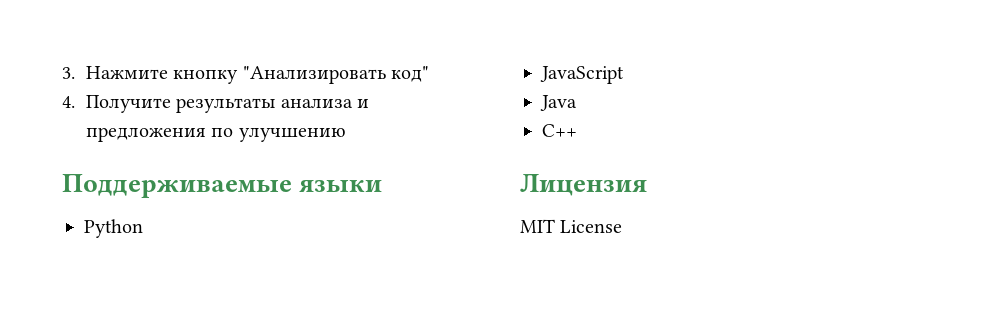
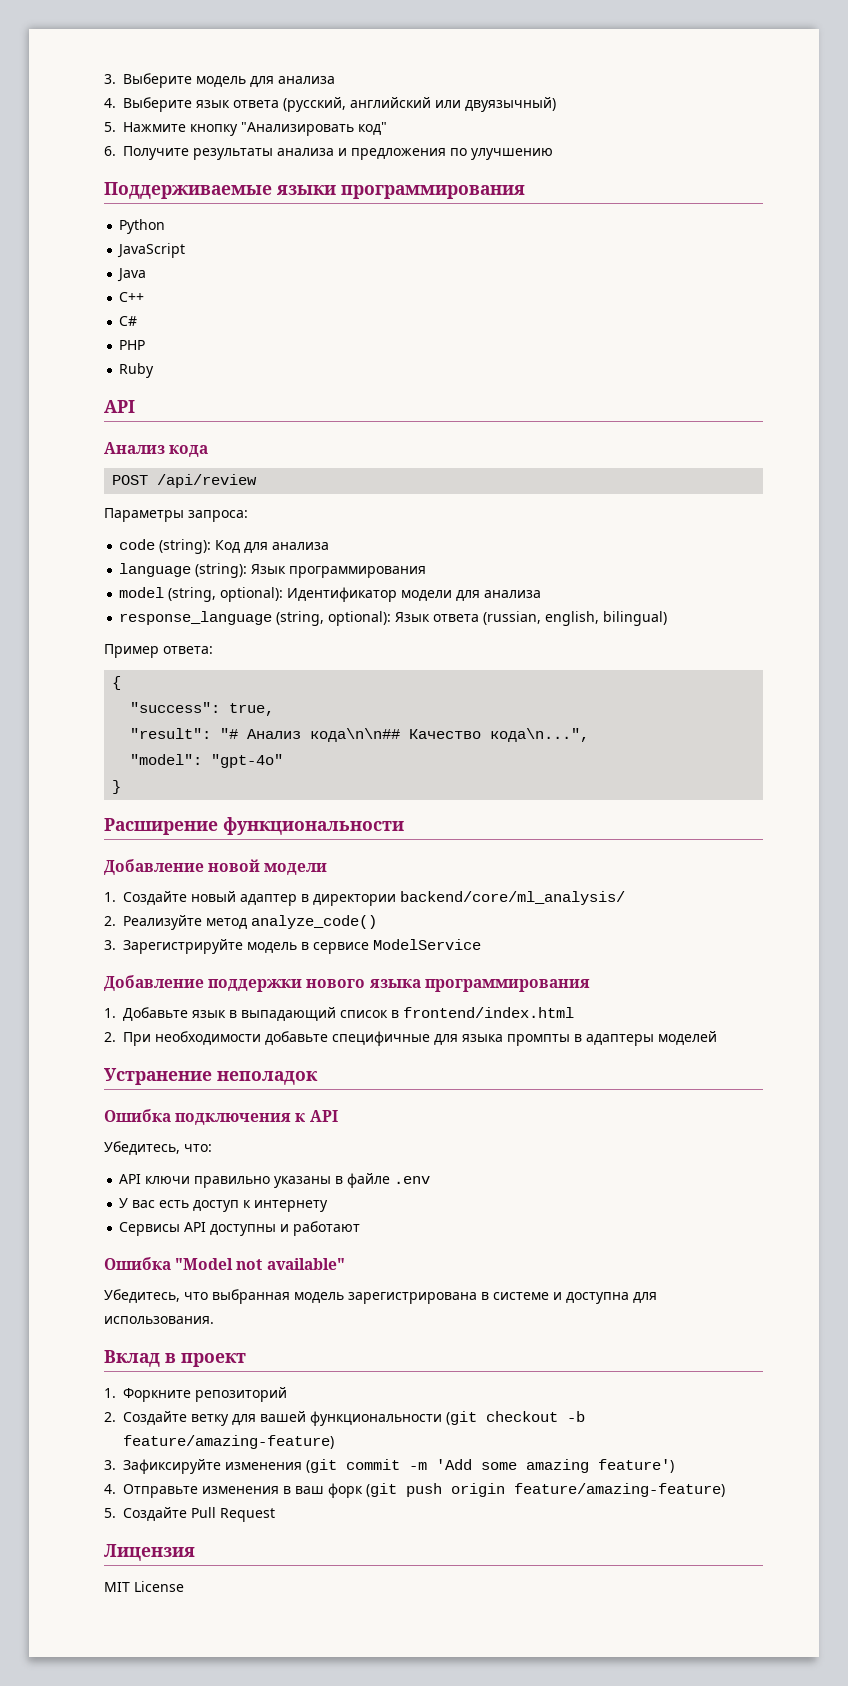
- 3. Нажмите кнопку "Анализировать код"
+ 3. Выберите модель для анализа
+ 4. Выберите язык ответа (русский, английский или двуязычный)
+ 5. Нажмите кнопку "Анализировать код"
- 4. Получите результаты анализа и предложения по улучшению
+ 6. Получите результаты анализа и предложения по улучшению
- Поддерживаемые языки
+ Поддерживаемые языки программирования
+ C#
+ PHP
+ Ruby
+ API
+ Анализ кода
+ POST /api/review
+ Параметры запроса:
+ code (string): Код для анализа
+ language (string): Язык программирования
+ model (string, optional): Идентификатор модели для анализа
+ response_language (string, optional): Язык ответа (russian, english, bilingual)
+ Пример ответа:
+ {
+ "success": true,
+ "result": "# Анализ кода\n\n## Качество кода\n...",
+ "model": "gpt-4o"
+ }
+ Расширение функциональности
+ Добавление новой модели
+ 1. Создайте новый адаптер в директории backend/core/ml_analysis/
+ 2. Реализуйте метод analyze_code()
+ 3. Зарегистрируйте модель в сервисе ModelService
+ Добавление поддержки нового языка программирования
+ 1. Добавьте язык в выпадающий список в frontend/index.html
+ 2. При необходимости добавьте специфичные для языка промпты в адаптеры моделей
+ Устранение неполадок
+ Ошибка подключения к API
+ Убедитесь, что:
+ API ключи правильно указаны в файле .env
+ У вас есть доступ к интернету
+ Сервисы API доступны и работают
+ Ошибка "Model not available"
+ Убедитесь, что выбранная модель зарегистрирована в системе и доступна для использования.
+ Вклад в проект
+ 1. Форкните репозиторий
+ 2. Создайте ветку для вашей функциональности (git checkout -b feature/amazing-feature)
+ 3. Зафиксируйте изменения (git commit -m 'Add some amazing feature')
+ 4. Отправьте изменения в ваш форк (git push origin feature/amazing-feature)
+ 5. Создайте Pull Request

